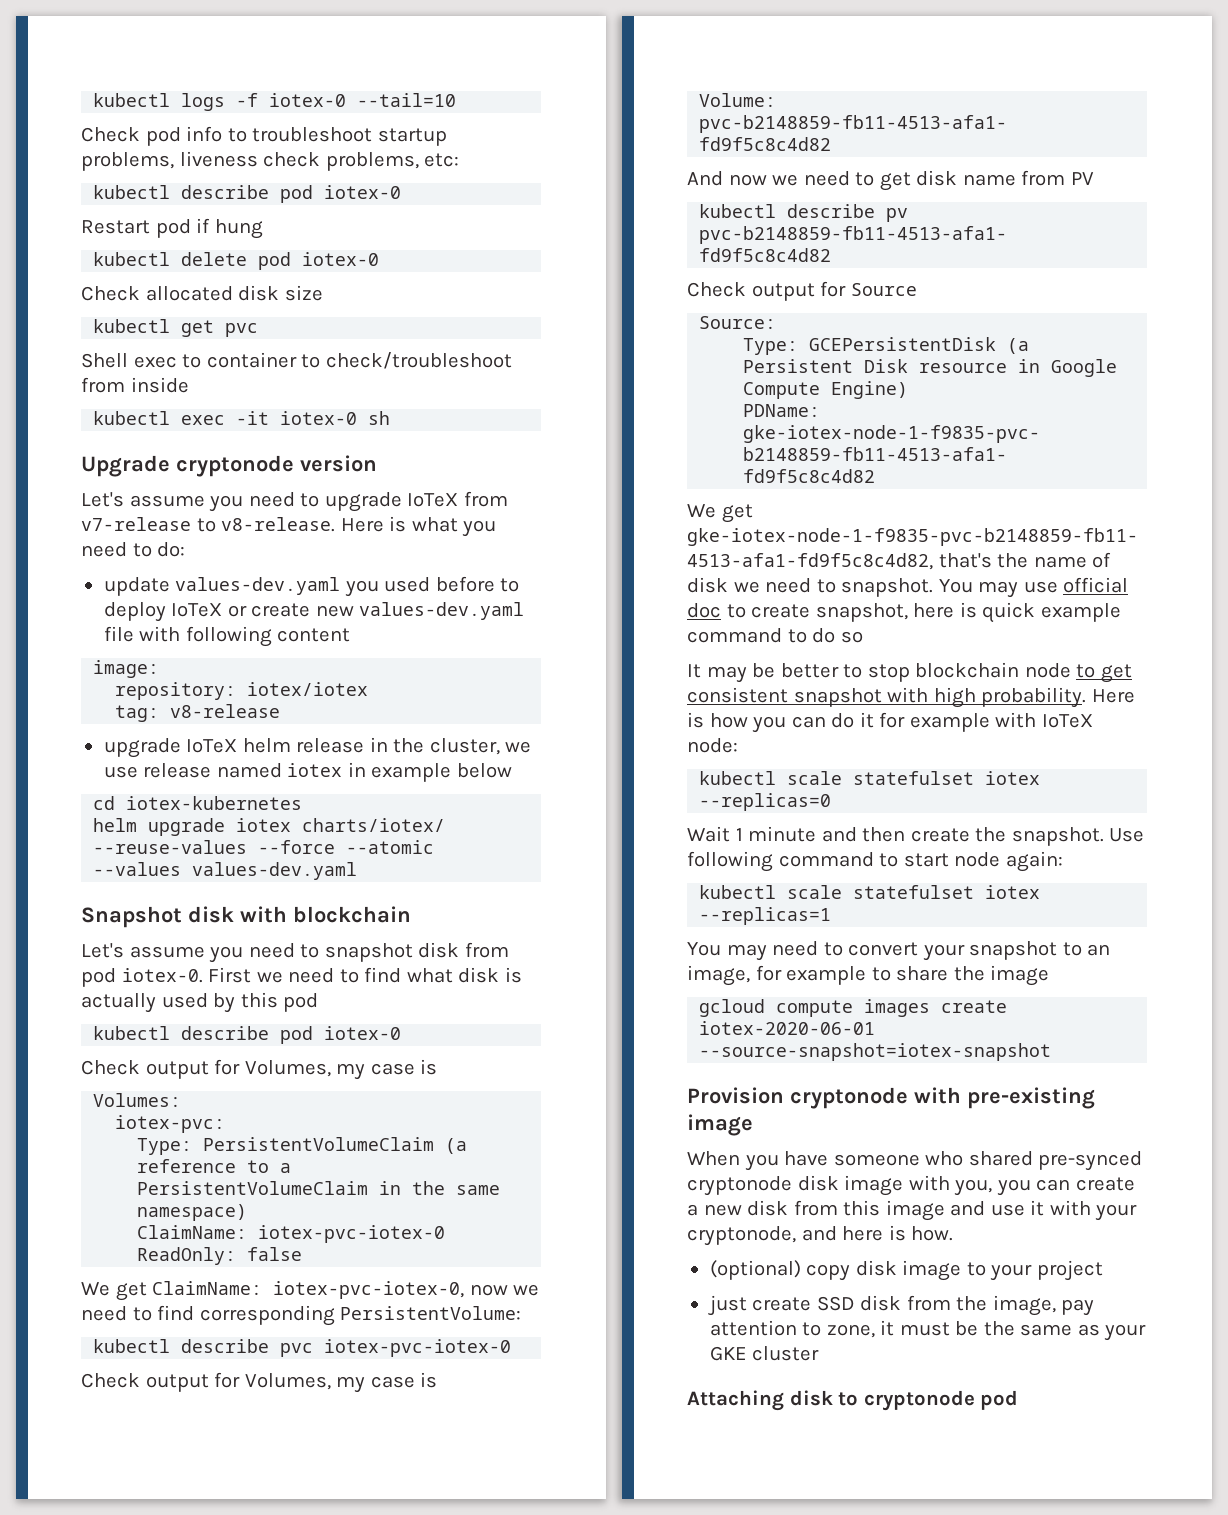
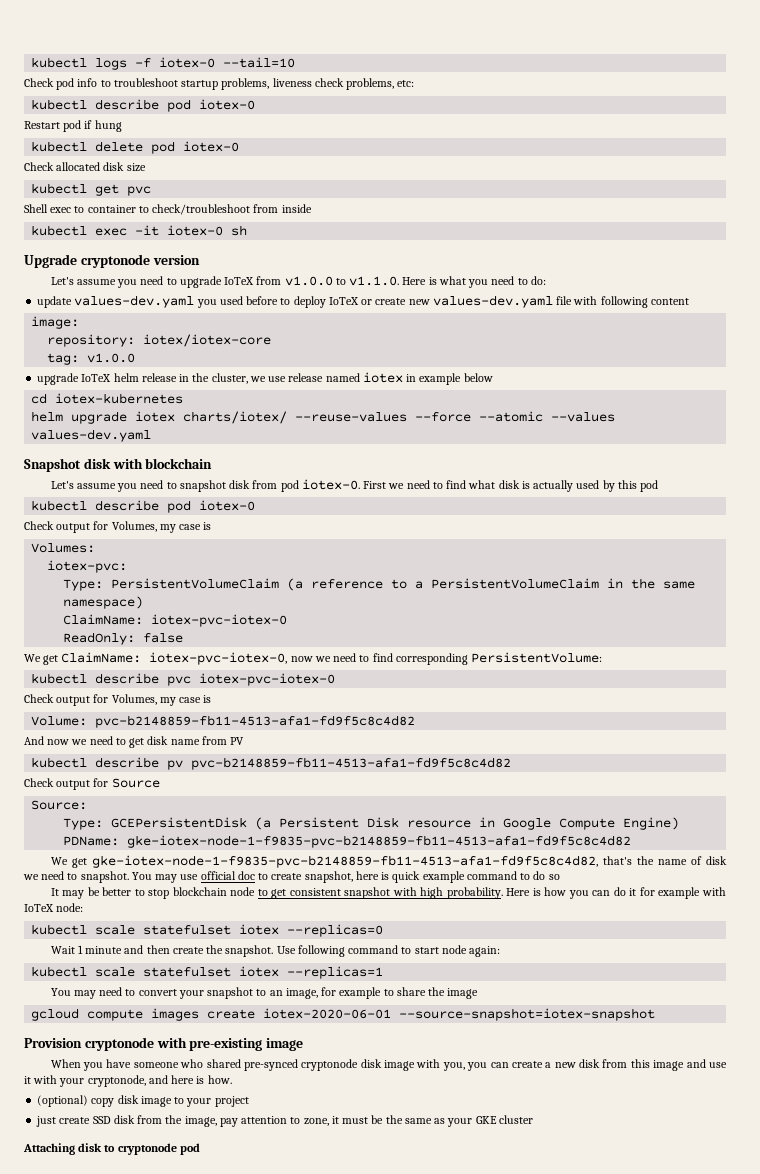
- Let's assume you need to upgrade IoTeX from v7-release to v8-release. Here is what you need to do:
+ Let's assume you need to upgrade IoTeX from v1.0.0 to v1.1.0. Here is what you need to do:
- repository: iotex/iotex
+ repository: iotex/iotex-core
- tag: v8-release
+ tag: v1.0.0

